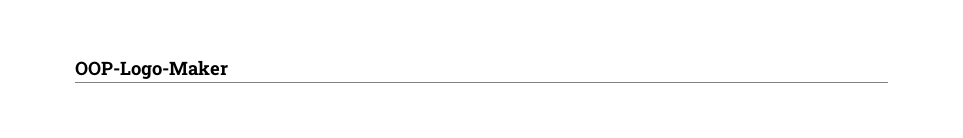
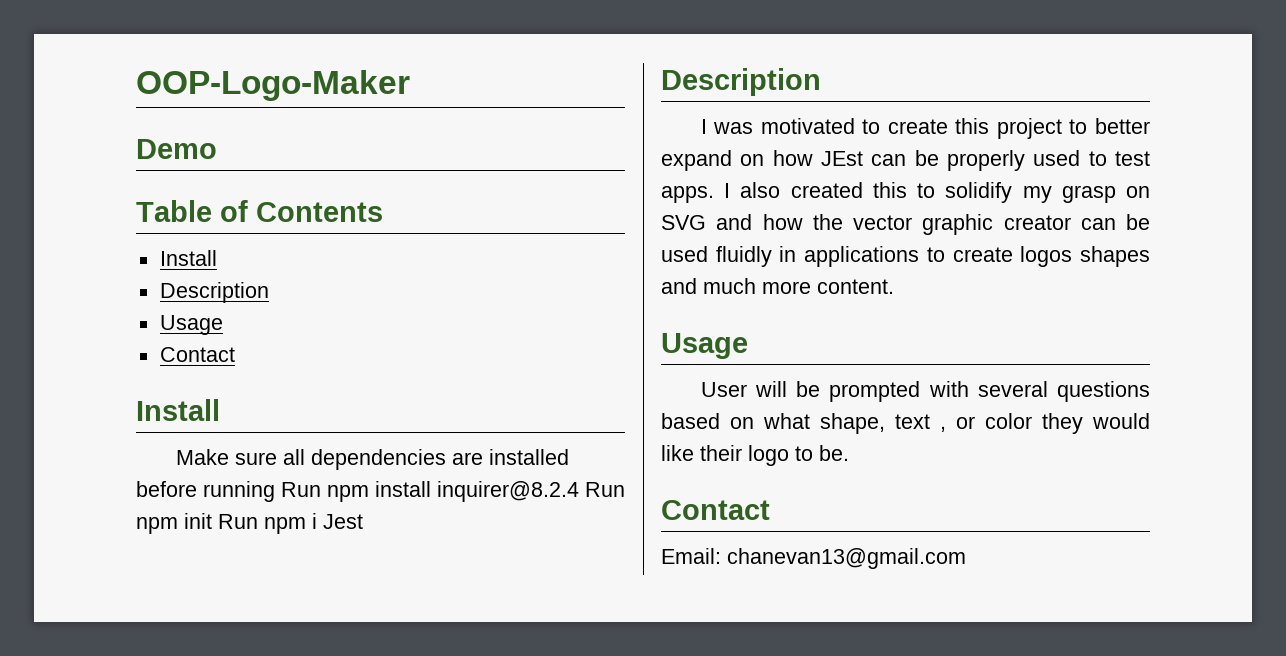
+ Demo
+ Table of Contents
+ Install
+ Description
+ Usage
+ Contact
+ Install
+ Make sure all dependencies are installed before running Run npm install inquirer@8.2.4 Run npm init Run npm i Jest
+ Description
+ I was motivated to create this project to better expand on how JEst can be properly used to test apps. I also created this to solidify my grasp on SVG and how the vector graphic creator can be used fluidly in applications to create logos shapes and much more content.
+ Usage
+ User will be prompted with several questions based on what shape, text , or color they would like their logo to be.
+ Contact
+ Email: chanevan13@gmail.com

